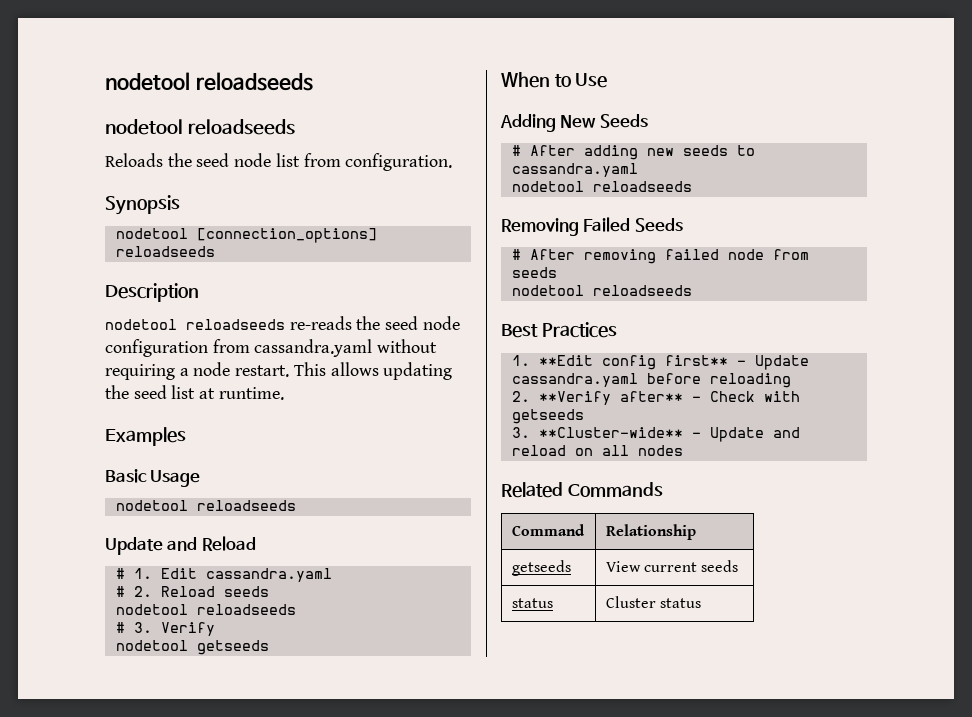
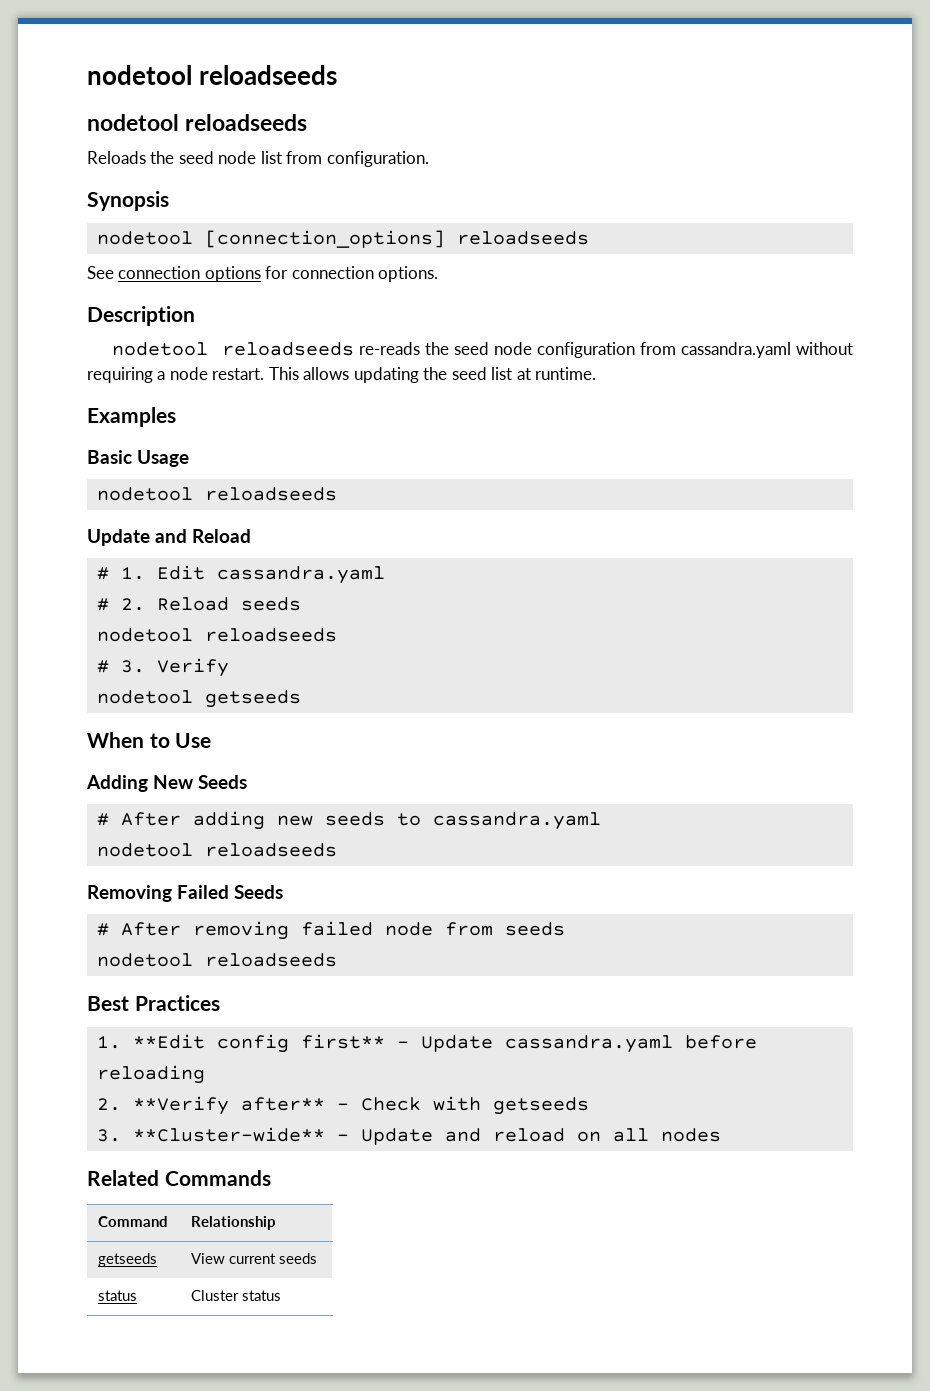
+ See connection options for connection options.

